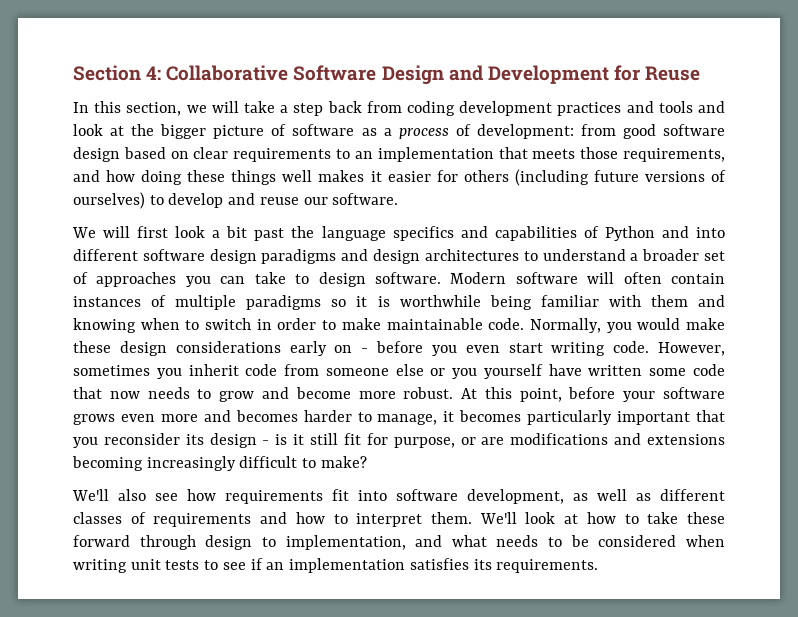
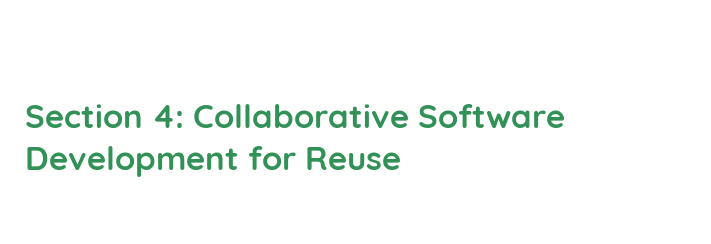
- Section 4: Collaborative Software Design and Development for Reuse
+ Section 4: Collaborative Software Development for Reuse
- In this section, we will take a step back from coding development practices and tools and look at the bigger picture of software as a process of development: from good software design based on clear requirements to an implementation that meets those requirements, and how doing these things well makes it easier for others (including future versions of ourselves) to develop and reuse our software.
- We will first look a bit past the language specifics and capabilities of Python and into different software design paradigms and design architectures to understand a broader set of approaches you can take to design software. Modern software will often contain instances of multiple paradigms so it is worthwhile being familiar with them and knowing when to switch in order to make maintainable code. Normally, you would make these design considerations early on - before you even start writing code. However, sometimes you inherit code from someone else or you yourself have written some code that now needs to grow and become more robust. At this point, before your software grows even more and becomes harder to manage, it becomes particularly important that you reconsider its design - is it still fit for purpose, or are modifications and extensions becoming increasingly difficult to make?
- We'll also see how requirements fit into software development, as well as different classes of requirements and how to interpret them. We'll look at how to take these forward through design to implementation, and what needs to be considered when writing unit tests to see if an implementation satisfies its requirements.

